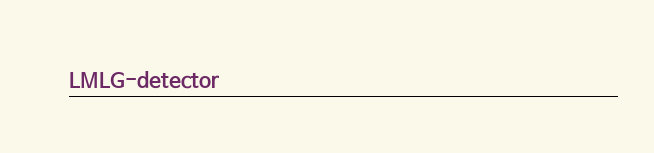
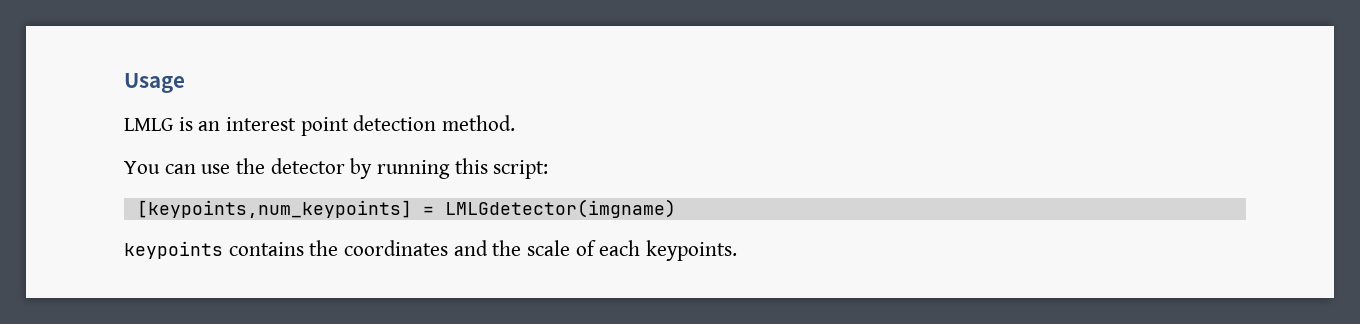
- LMLG-detector
+ Usage
+ LMLG is an interest point detection method.
+ You can use the detector by running this script:
+ [keypoints,num_keypoints] = LMLGdetector(imgname)
+ keypoints contains the coordinates and the scale of each keypoints.

